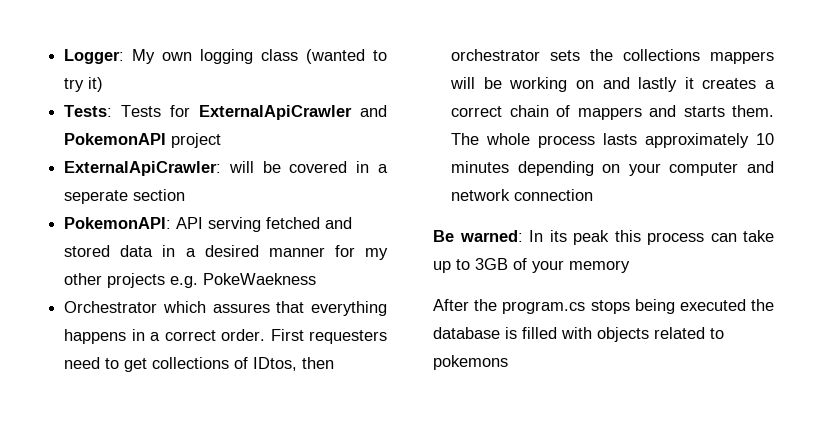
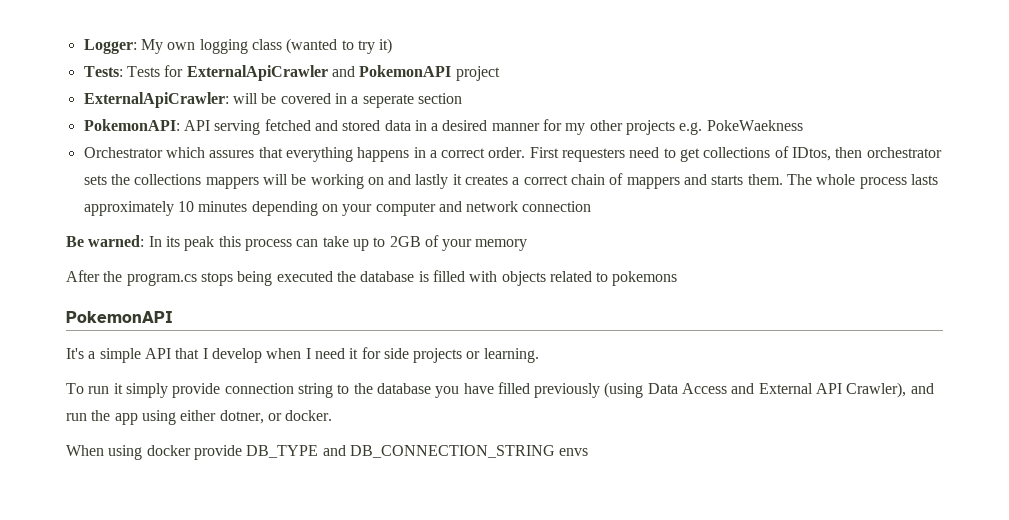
- Be warned: In its peak this process can take up to 3GB of your memory
+ Be warned: In its peak this process can take up to 2GB of your memory
  After the program.cs stops being executed the database is filled with objects related to pokemons
+ PokemonAPI
+ It's a simple API that I develop when I need it for side projects or learning.
+ To run it simply provide connection string to the database you have filled previously (using Data Access and External API Crawler), and run the app using either dotner, or docker.
+ When using docker provide DB_TYPE and DB_CONNECTION_STRING envs

